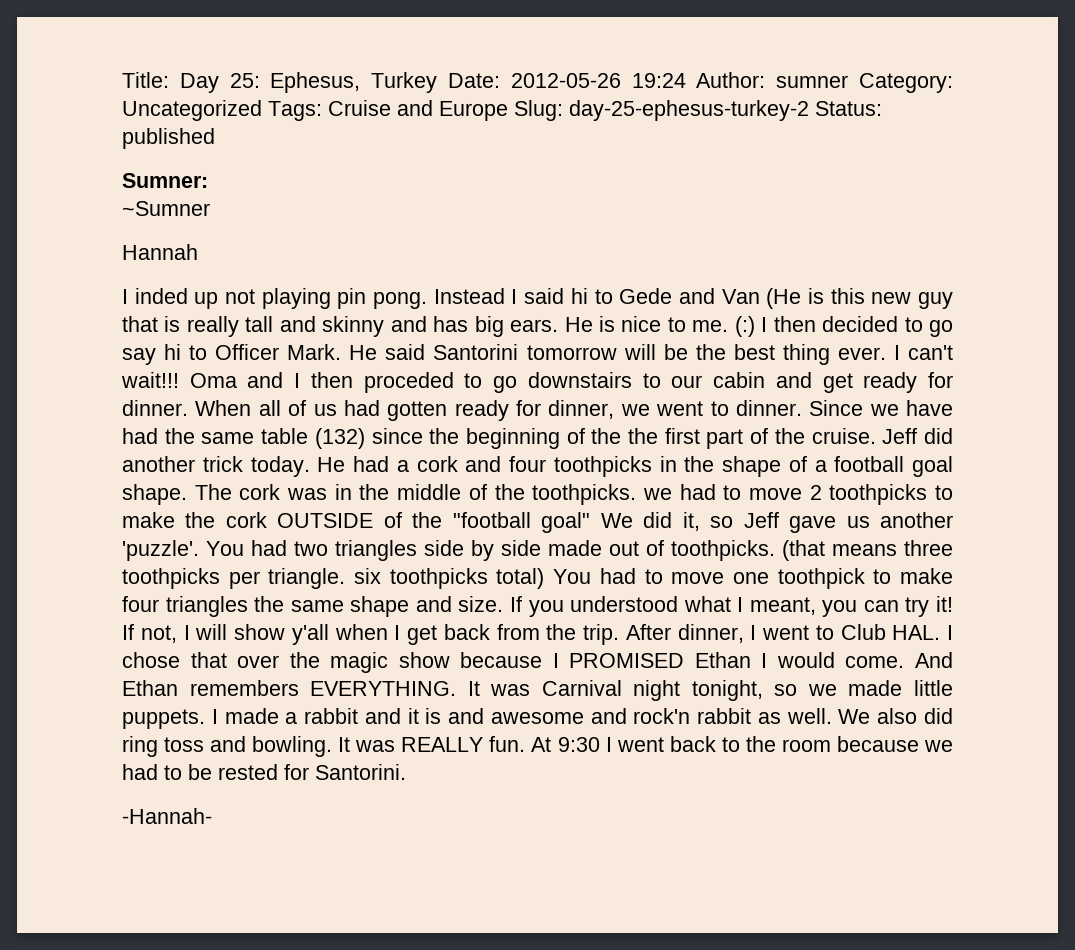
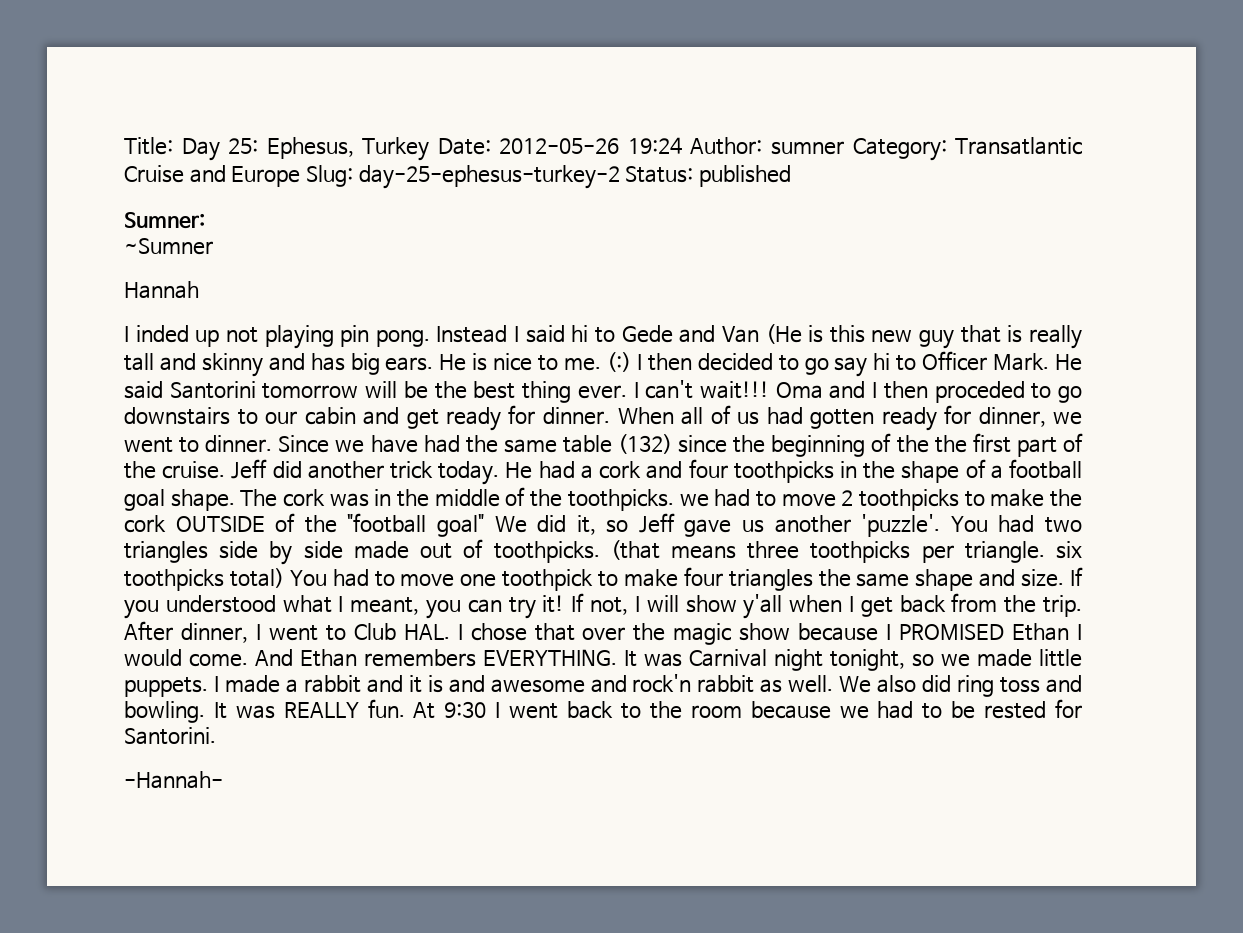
- Title: Day 25: Ephesus, Turkey Date: 2012-05-26 19:24 Author: sumner Category: Uncategorized Tags: Cruise and Europe Slug: day-25-ephesus-turkey-2 Status: published
+ Title: Day 25: Ephesus, Turkey Date: 2012-05-26 19:24 Author: sumner Category: Transatlantic Cruise and Europe Slug: day-25-ephesus-turkey-2 Status: published

